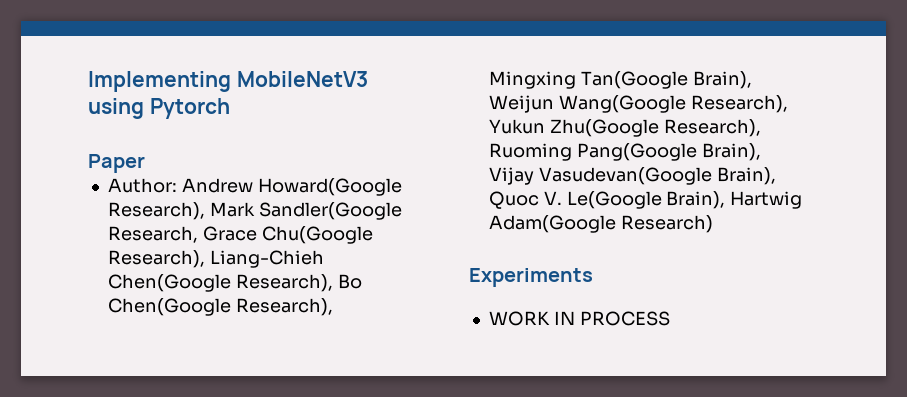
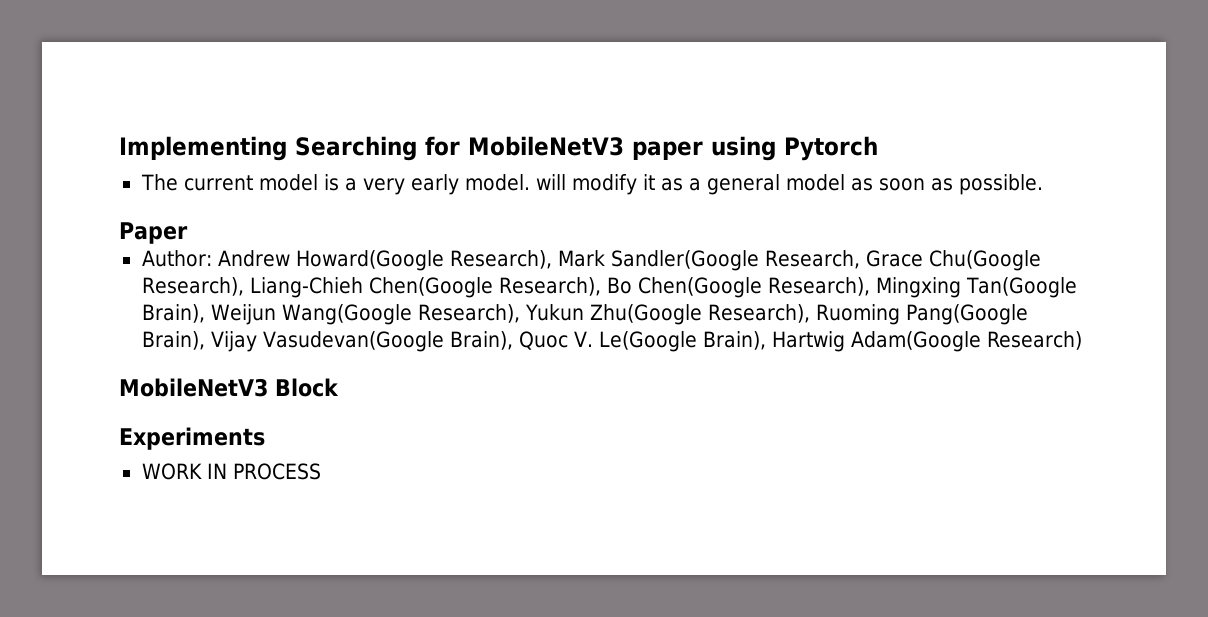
- Implementing MobileNetV3 using Pytorch
+ Implementing Searching for MobileNetV3 paper using Pytorch
+ The current model is a very early model. will modify it as a general model as soon as possible.
+ MobileNetV3 Block

